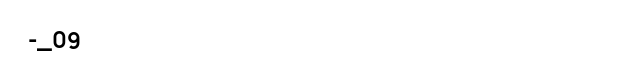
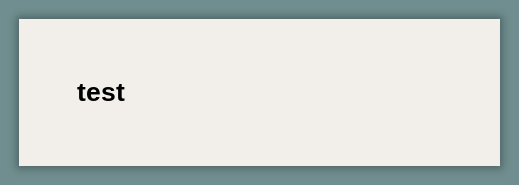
- -_09
+ test

